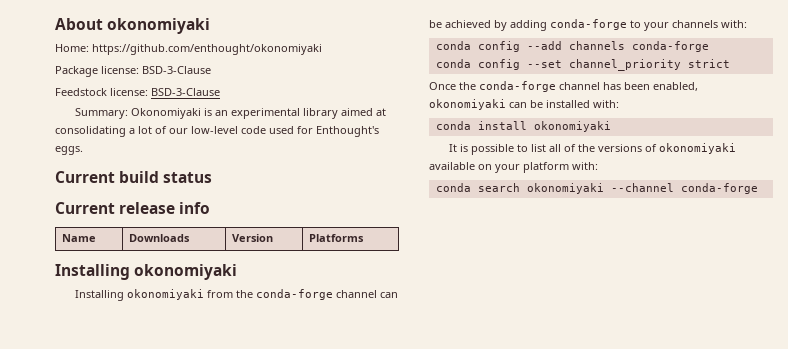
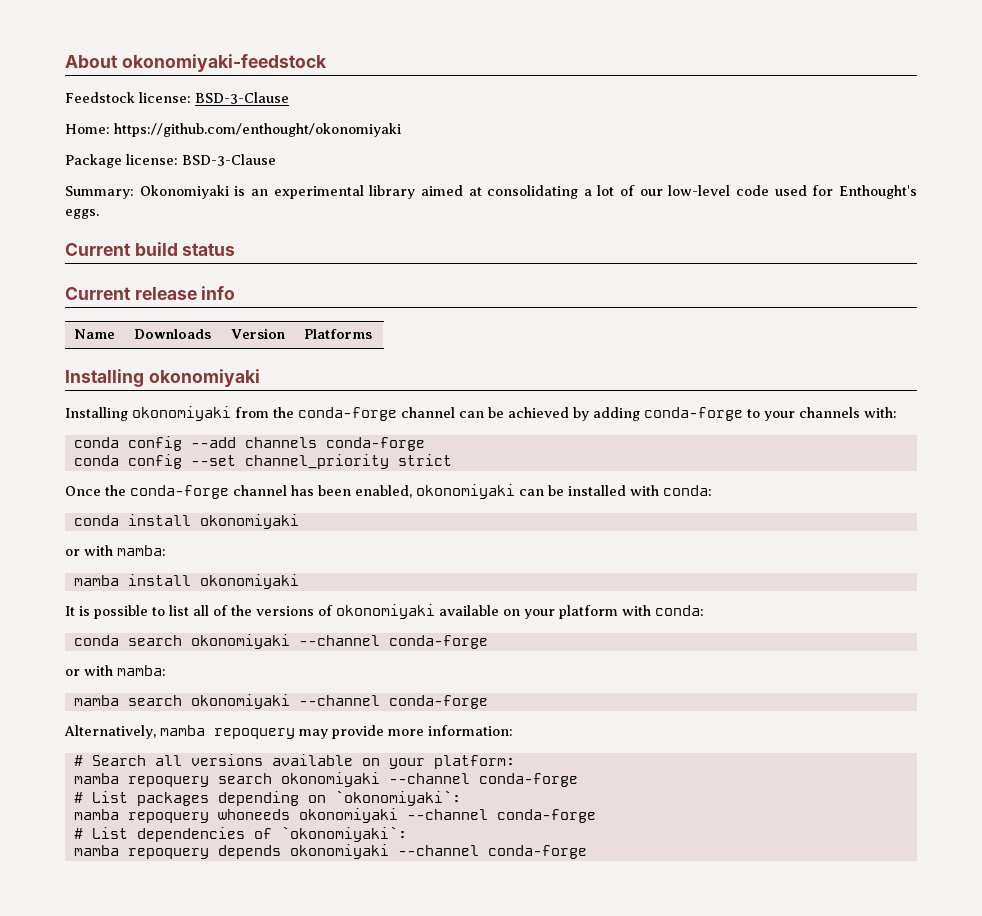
- About okonomiyaki
+ About okonomiyaki-feedstock
+ Feedstock license: BSD-3-Clause
- Feedstock license: BSD-3-Clause
- Once the conda-forge channel has been enabled, okonomiyaki can be installed with:
+ Once the conda-forge channel has been enabled, okonomiyaki can be installed with conda:
  conda install okonomiyaki
+ or with mamba:
+ mamba install okonomiyaki
- It is possible to list all of the versions of okonomiyaki available on your platform with:
+ It is possible to list all of the versions of okonomiyaki available on your platform with conda:
  conda search okonomiyaki --channel conda-forge
+ or with mamba:
+ mamba search okonomiyaki --channel conda-forge
+ Alternatively, mamba repoquery may provide more information:
+ # Search all versions available on your platform:
+ mamba repoquery search okonomiyaki --channel conda-forge
+ # List packages depending on `okonomiyaki`:
+ mamba repoquery whoneeds okonomiyaki --channel conda-forge
+ # List dependencies of `okonomiyaki`:
+ mamba repoquery depends okonomiyaki --channel conda-forge

